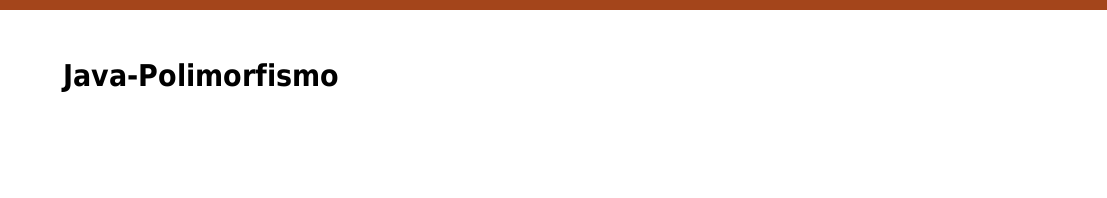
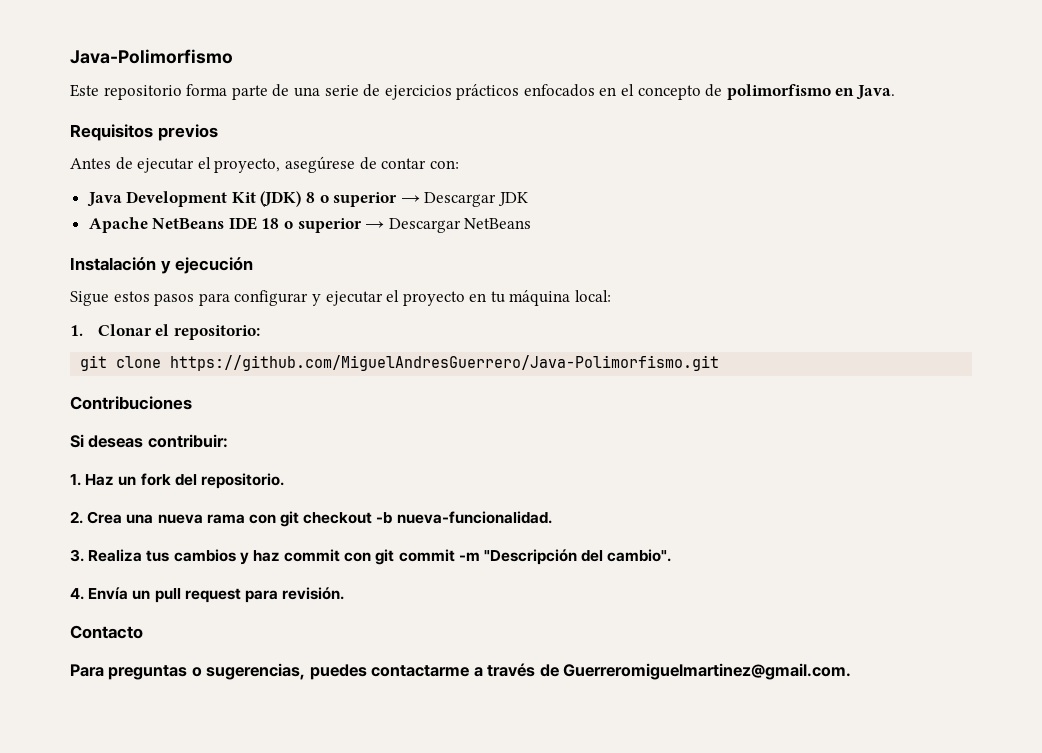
+ Este repositorio forma parte de una serie de ejercicios prácticos enfocados en el concepto de polimorfismo en Java.
+ Requisitos previos
+ Antes de ejecutar el proyecto, asegúrese de contar con:
+ Java Development Kit (JDK) 8 o superior → Descargar JDK
+ Apache NetBeans IDE 18 o superior → Descargar NetBeans
+ Instalación y ejecución
+ Sigue estos pasos para configurar y ejecutar el proyecto en tu máquina local:
+ 1. Clonar el repositorio:
+ git clone https://github.com/MiguelAndresGuerrero/Java-Polimorfismo.git
+ Contribuciones
+ Si deseas contribuir:
+ 1. Haz un fork del repositorio.
+ 2. Crea una nueva rama con git checkout -b nueva-funcionalidad.
+ 3. Realiza tus cambios y haz commit con git commit -m "Descripción del cambio".
+ 4. Envía un pull request para revisión.
+ Contacto
+ Para preguntas o sugerencias, puedes contactarme a través de Guerreromiguelmartinez@gmail.com.

